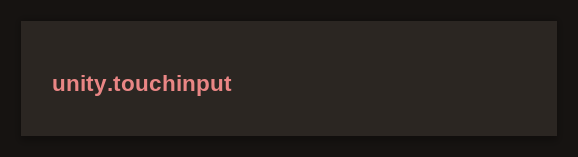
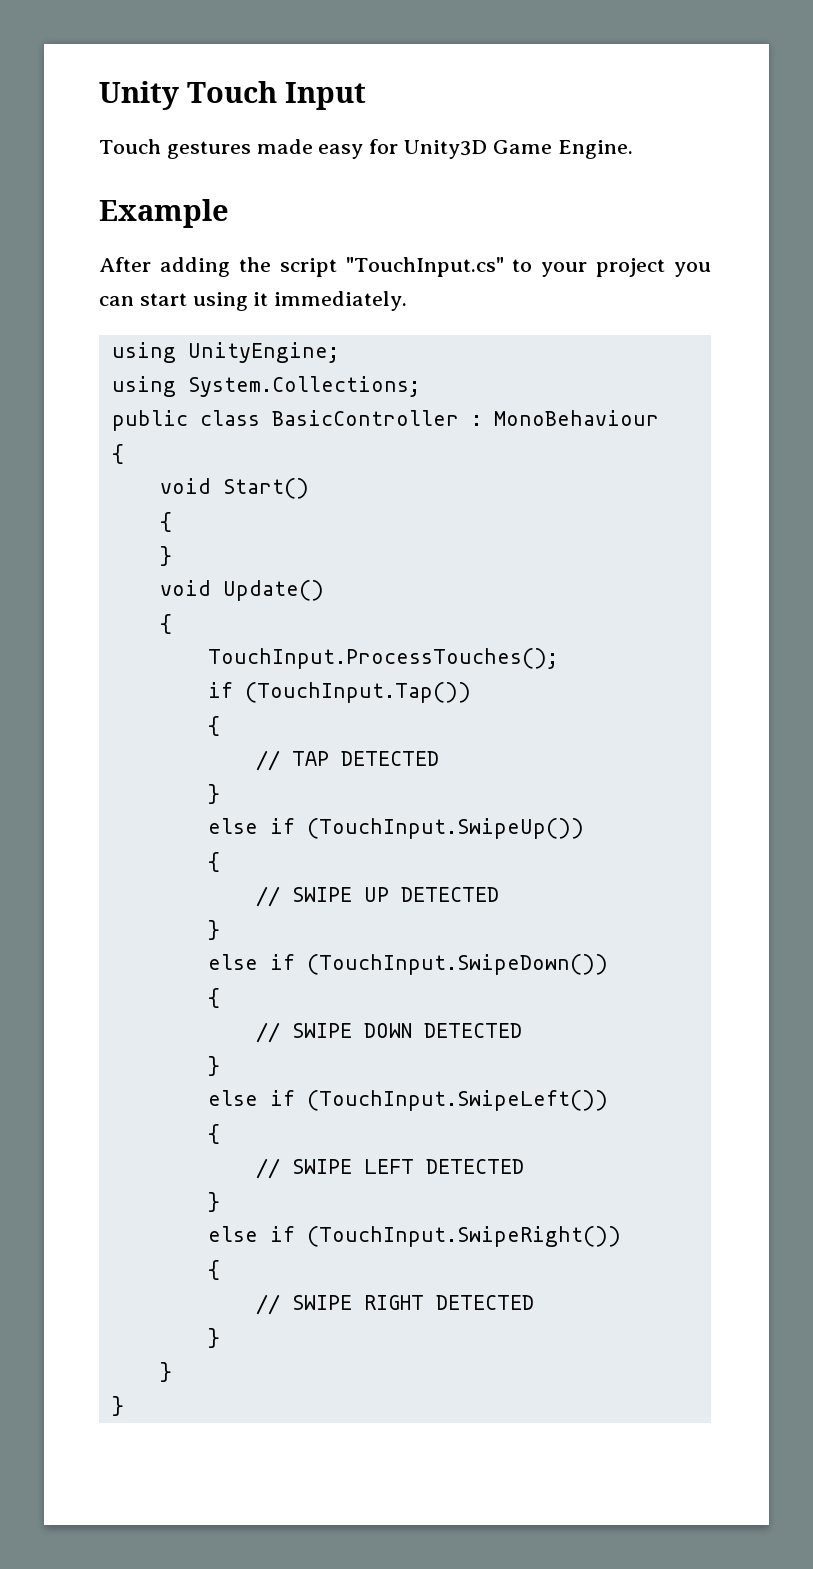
- unity.touchinput
+ Unity Touch Input
+ Touch gestures made easy for Unity3D Game Engine.
+ Example
+ After adding the script "TouchInput.cs" to your project you can start using it immediately.
+ using UnityEngine;
+ using System.Collections;
+ public class BasicController : MonoBehaviour
+ {
+ void Start()
+ {
+ }
+ void Update()
+ {
+ TouchInput.ProcessTouches();
+ if (TouchInput.Tap())
+ {
+ // TAP DETECTED
+ }
+ else if (TouchInput.SwipeUp())
+ {
+ // SWIPE UP DETECTED
+ }
+ else if (TouchInput.SwipeDown())
+ {
+ // SWIPE DOWN DETECTED
+ }
+ else if (TouchInput.SwipeLeft())
+ {
+ // SWIPE LEFT DETECTED
+ }
+ else if (TouchInput.SwipeRight())
+ {
+ // SWIPE RIGHT DETECTED
+ }
+ }
+ }

